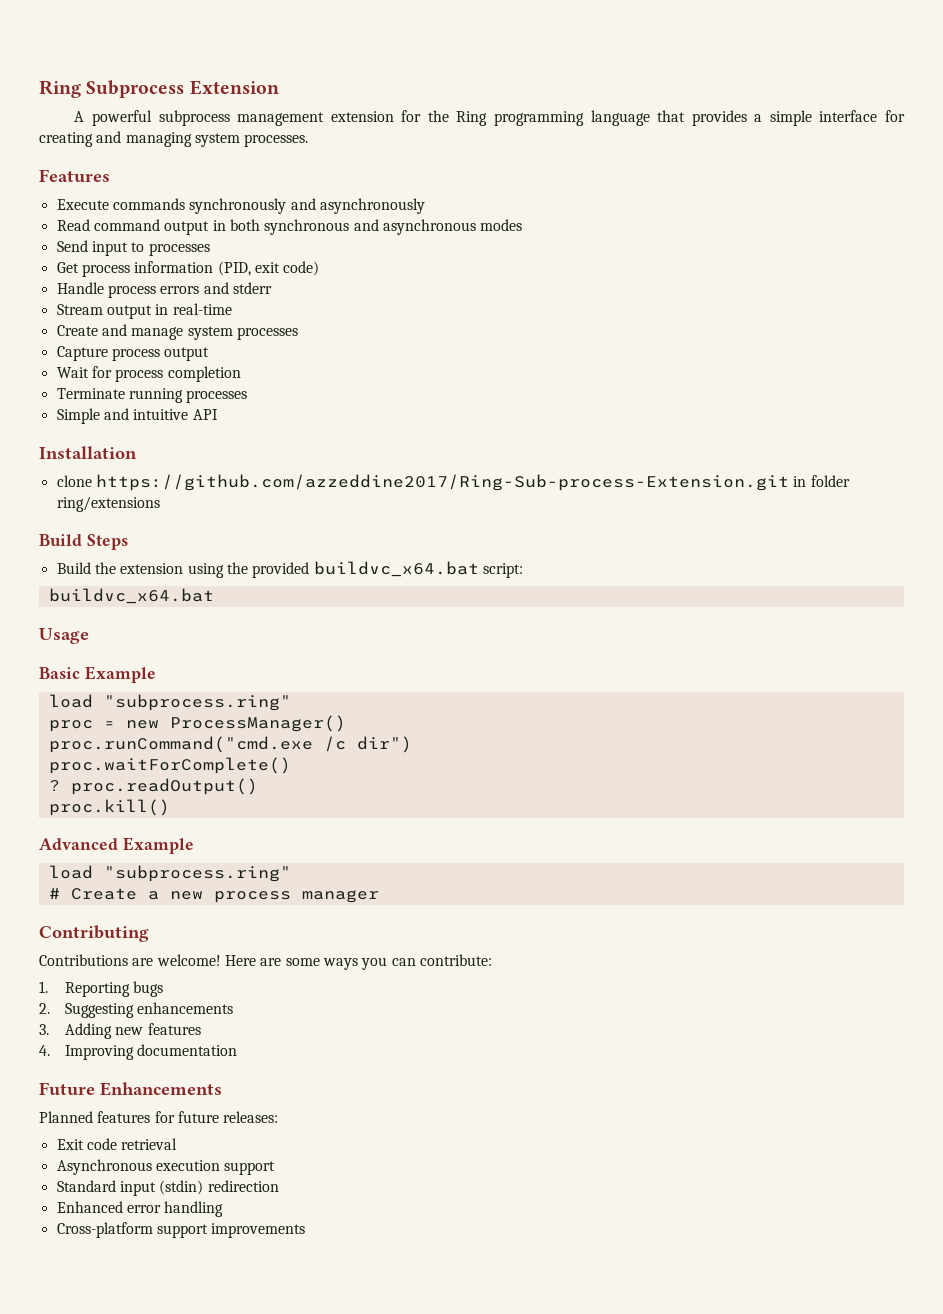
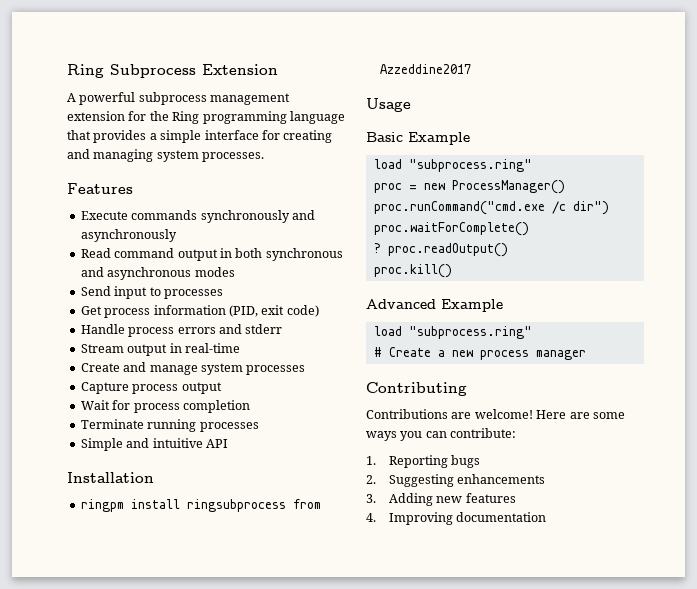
- clone https://github.com/azzeddine2017/Ring-Sub-process-Extension.git in folder ring/extensions
- Build Steps
- Build the extension using the provided buildvc_x64.bat script:
- buildvc_x64.bat
+ ringpm install ringsubprocess from Azzeddine2017
- Future Enhancements
- Planned features for future releases:
- Exit code retrieval
- Asynchronous execution support
- Standard input (stdin) redirection
- Enhanced error handling
- Cross-platform support improvements

